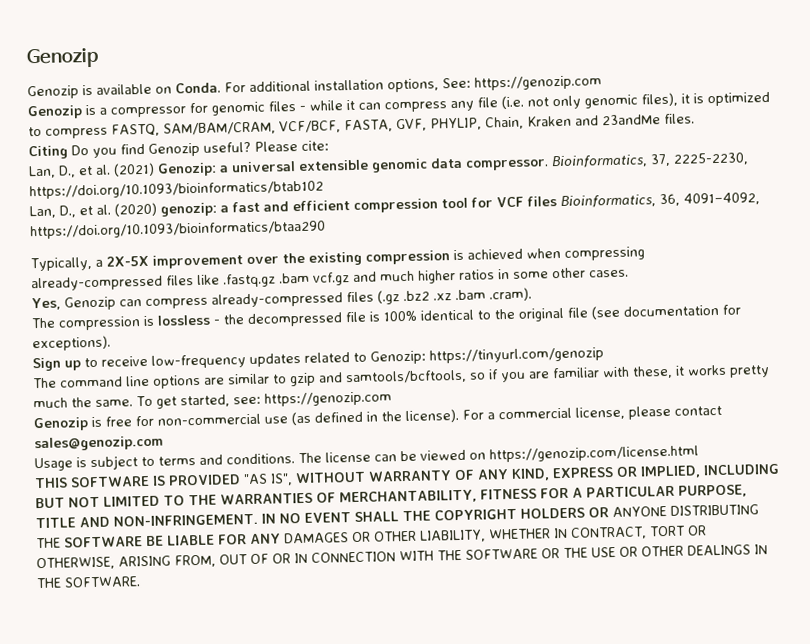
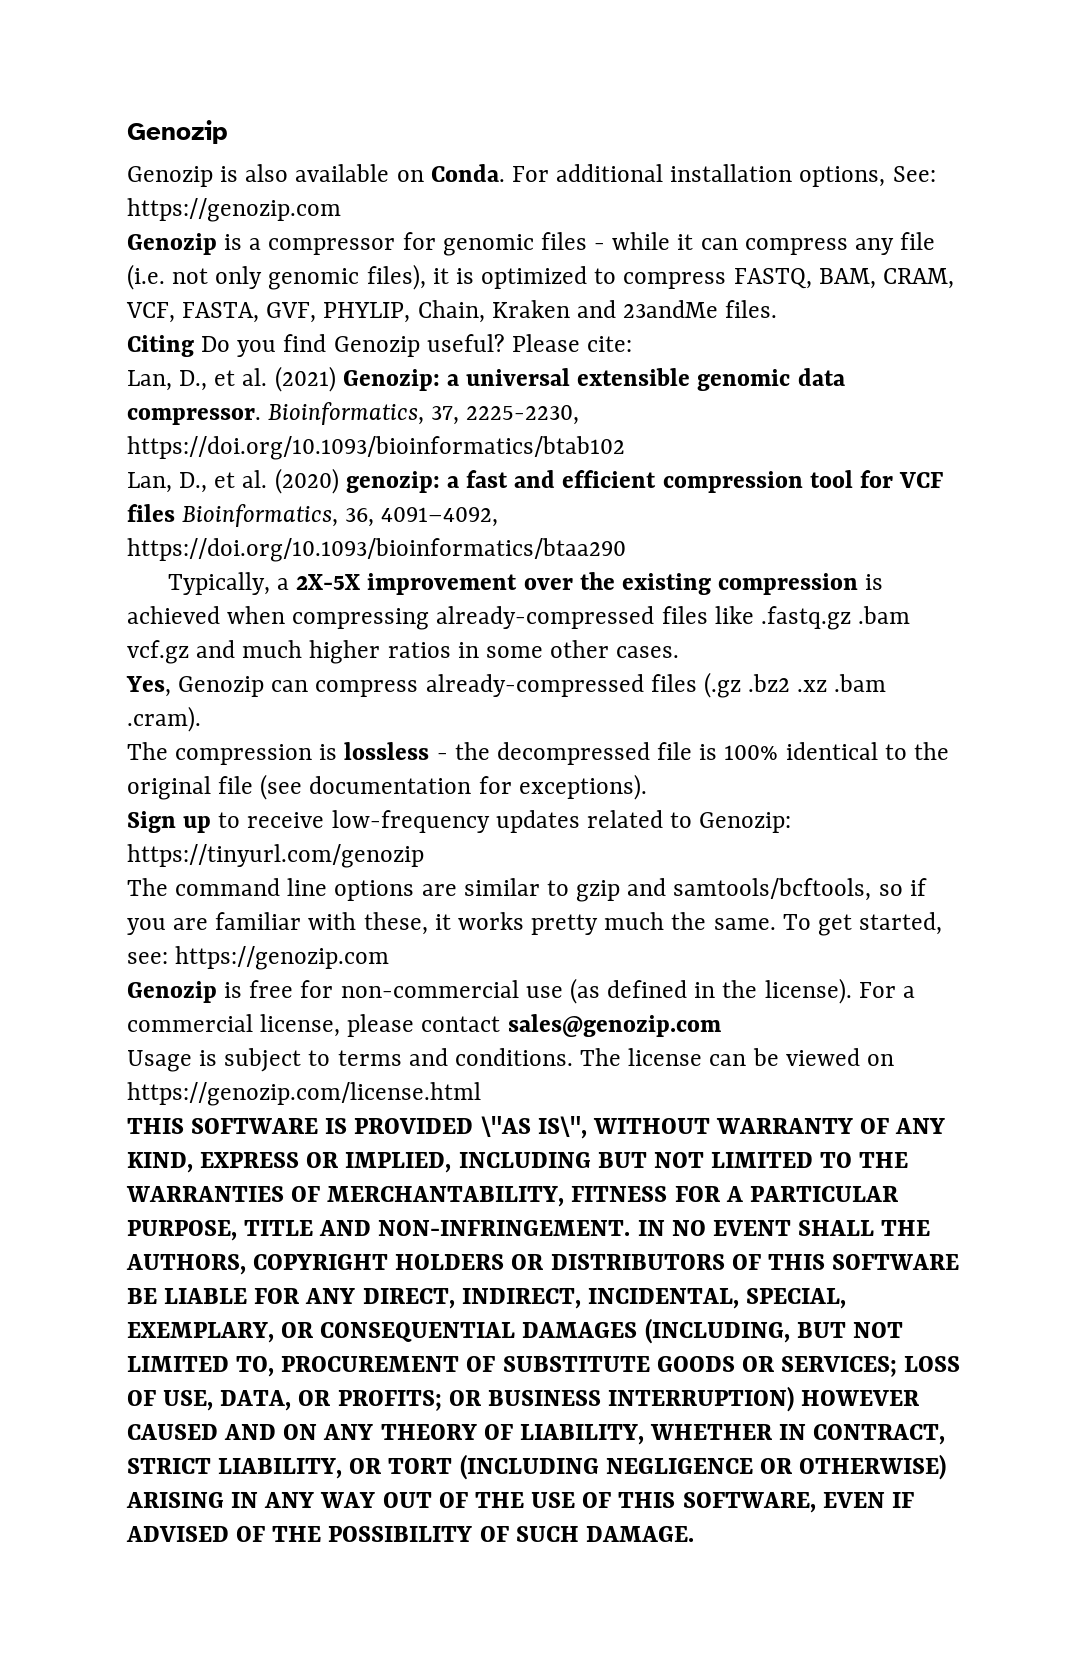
- Genozip is available on Conda.
+ Genozip is also available on Conda.
- Genozip is a compressor for genomic files - while it can compress any file (i.e. not only genomic files), it is optimized to compress FASTQ, SAM/BAM/CRAM, VCF/BCF, FASTA, GVF, PHYLIP, Chain, Kraken and 23andMe files.
+ Genozip is a compressor for genomic files - while it can compress any file (i.e. not only genomic files), it is optimized to compress FASTQ, BAM, CRAM, VCF, FASTA, GVF, PHYLIP, Chain, Kraken and 23andMe files.
- THIS SOFTWARE IS PROVIDED "AS IS", WITHOUT WARRANTY OF ANY KIND, EXPRESS OR IMPLIED, INCLUDING BUT NOT LIMITED TO THE WARRANTIES OF MERCHANTABILITY, FITNESS FOR A PARTICULAR PURPOSE, TITLE AND NON-INFRINGEMENT.
+ THIS SOFTWARE IS PROVIDED \"AS IS\", WITHOUT WARRANTY OF ANY KIND, EXPRESS OR IMPLIED, INCLUDING BUT NOT LIMITED TO THE WARRANTIES OF MERCHANTABILITY, FITNESS FOR A PARTICULAR PURPOSE, TITLE AND NON-INFRINGEMENT.
- IN NO EVENT SHALL THE COPYRIGHT HOLDERS OR ANYONE DISTRIBUTING THE SOFTWARE BE LIABLE FOR ANY DAMAGES OR OTHER LIABILITY, WHETHER IN CONTRACT, TORT OR OTHERWISE, ARISING FROM, OUT OF OR IN CONNECTION WITH THE SOFTWARE OR THE USE OR OTHER DEALINGS IN THE SOFTWARE.
+ IN NO EVENT SHALL THE AUTHORS, COPYRIGHT HOLDERS OR DISTRIBUTORS OF THIS SOFTWARE BE LIABLE FOR ANY DIRECT, INDIRECT, INCIDENTAL, SPECIAL, EXEMPLARY, OR CONSEQUENTIAL DAMAGES (INCLUDING, BUT NOT LIMITED TO, PROCUREMENT OF SUBSTITUTE GOODS OR SERVICES; LOSS OF USE, DATA, OR PROFITS; OR BUSINESS INTERRUPTION) HOWEVER CAUSED AND ON ANY THEORY OF LIABILITY, WHETHER IN CONTRACT, STRICT LIABILITY, OR TORT (INCLUDING NEGLIGENCE OR OTHERWISE) ARISING IN ANY WAY OUT OF THE USE OF THIS SOFTWARE, EVEN IF ADVISED OF THE POSSIBILITY OF SUCH DAMAGE.

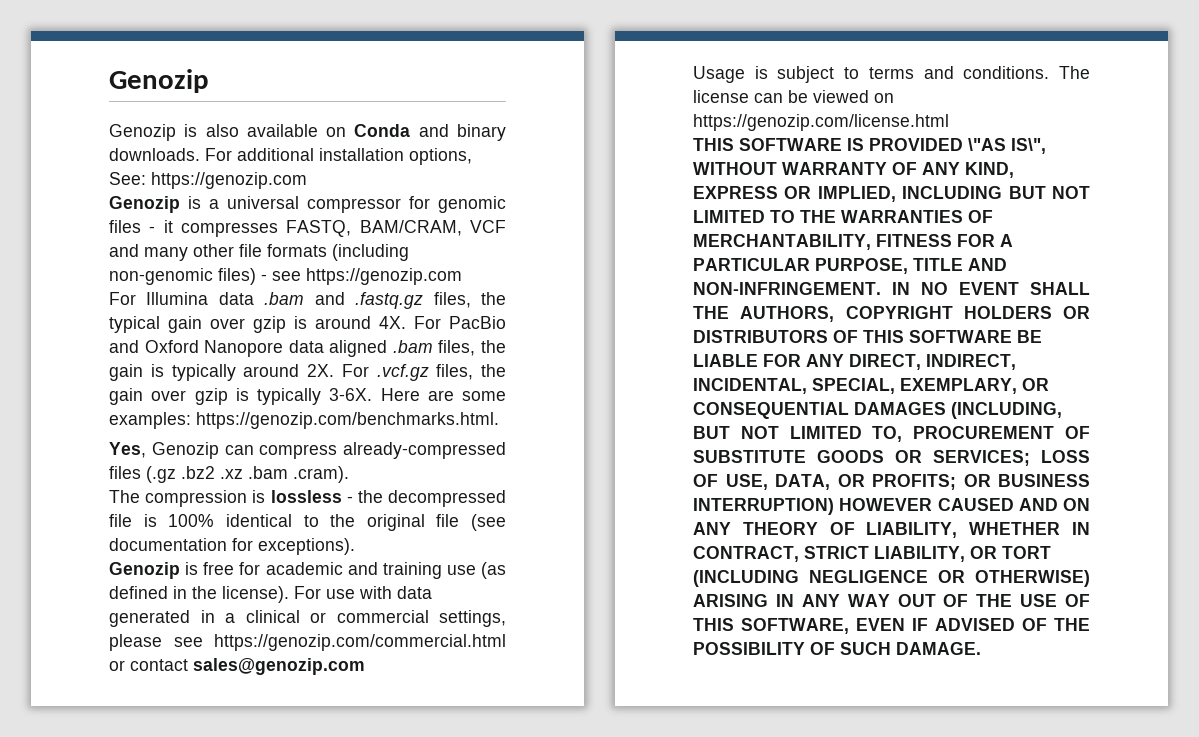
- Genozip is also available on Conda.
+ Genozip is also available on Conda and binary downloads.
- Genozip is a compressor for genomic files - while it can compress any file (i.e. not only genomic files), it is optimized to compress FASTQ, BAM, CRAM, VCF, FASTA, GVF, PHYLIP, Chain, Kraken and 23andMe files.
- Citing Do you find Genozip useful? Please cite:
- Lan, D., et al. (2021) Genozip: a universal extensible genomic data compressor. Bioinformatics, 37, 2225-2230, https://doi.org/10.1093/bioinformatics/btab102
- Lan, D., et al. (2020) genozip: a fast and efficient compression tool for VCF files Bioinformatics, 36, 4091–4092, https://doi.org/10.1093/bioinformatics/btaa290
- Typically, a 2X-5X improvement over the existing compression is achieved when compressing already-compressed files like .fastq.gz .bam vcf.gz and much higher ratios in some other cases.
+ Genozip is a universal compressor for genomic files - it compresses FASTQ, BAM/CRAM, VCF and many other file formats (including non-genomic files) - see https://genozip.com
+ For Illumina data .bam and .fastq.gz files, the typical gain over gzip is around 4X. For PacBio and Oxford Nanopore data aligned .bam files, the gain is typically around 2X. For .vcf.gz files, the gain over gzip is typically 3-6X. Here are some examples: https://genozip.com/benchmarks.html.
- Sign up to receive low-frequency updates related to Genozip: https://tinyurl.com/genozip
- The command line options are similar to gzip and samtools/bcftools, so if you are familiar with these, it works pretty much the same. To get started, see: https://genozip.com
- Genozip is free for non-commercial use (as defined in the license).
+ Genozip is free for academic and training use (as defined in the license).
- For a commercial license, please contact sales@genozip.com
+ For use with data generated in a clinical or commercial settings, please see https://genozip.com/commercial.html or contact sales@genozip.com

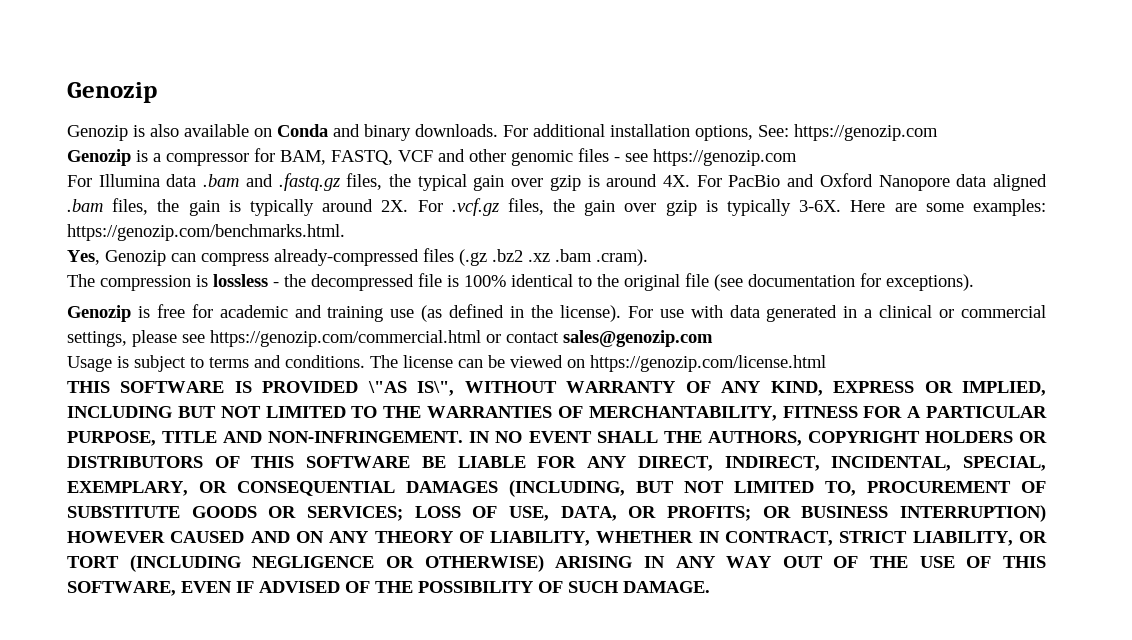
- Genozip is a universal compressor for genomic files - it compresses FASTQ, BAM/CRAM, VCF and many other file formats (including non-genomic files) - see https://genozip.com
+ Genozip is a compressor for BAM, FASTQ, VCF and other genomic files - see https://genozip.com

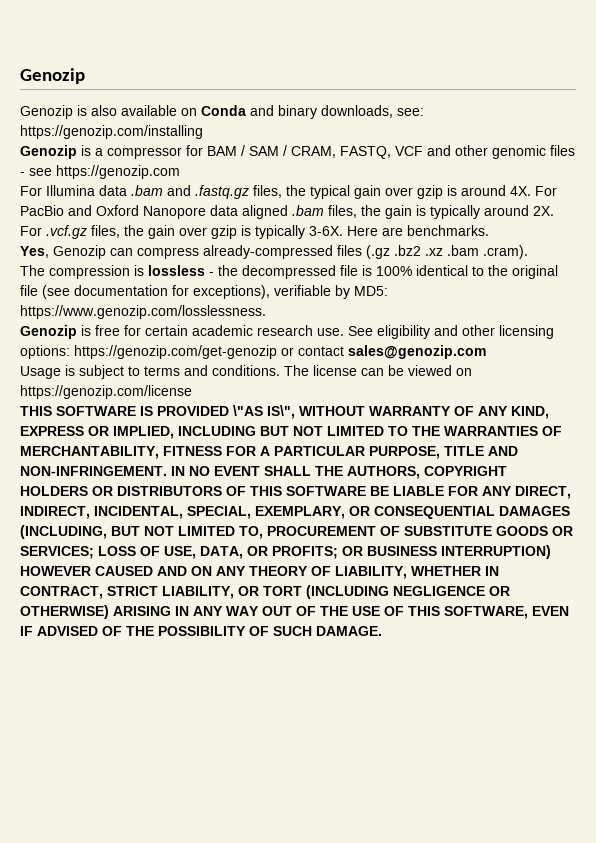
- Genozip is also available on Conda and binary downloads. For additional installation options, See: https://genozip.com
+ Genozip is also available on Conda and binary downloads, see: https://genozip.com/installing
- Genozip is a compressor for BAM, FASTQ, VCF and other genomic files - see https://genozip.com
+ Genozip is a compressor for BAM / SAM / CRAM, FASTQ, VCF and other genomic files - see https://genozip.com
- Here are some examples: https://genozip.com/benchmarks.html.
+ Here are benchmarks.
- The compression is lossless - the decompressed file is 100% identical to the original file (see documentation for exceptions).
+ The compression is lossless - the decompressed file is 100% identical to the original file (see documentation for exceptions), verifiable by MD5: https://www.genozip.com/losslessness.
- Genozip is free for academic and training use (as defined in the license). For use with data generated in a clinical or commercial settings, please see https://genozip.com/commercial.html or contact sales@genozip.com
+ Genozip is free for certain academic research use. See eligibility and other licensing options: https://genozip.com/get-genozip or contact sales@genozip.com
- The license can be viewed on https://genozip.com/license.html
+ The license can be viewed on https://genozip.com/license

